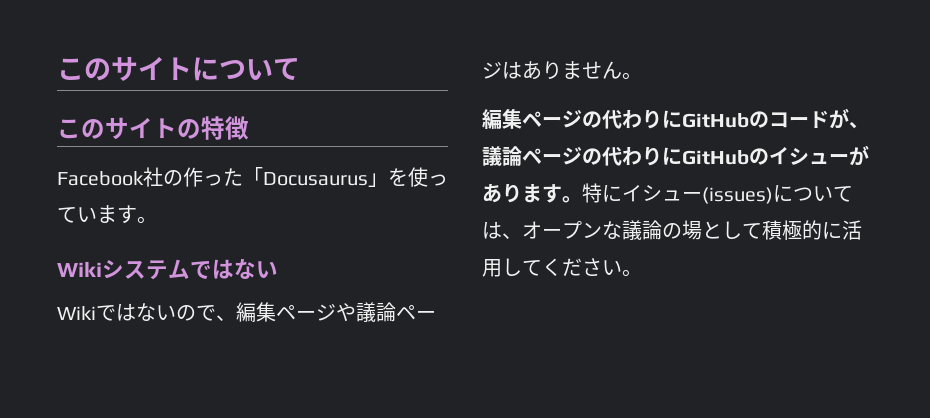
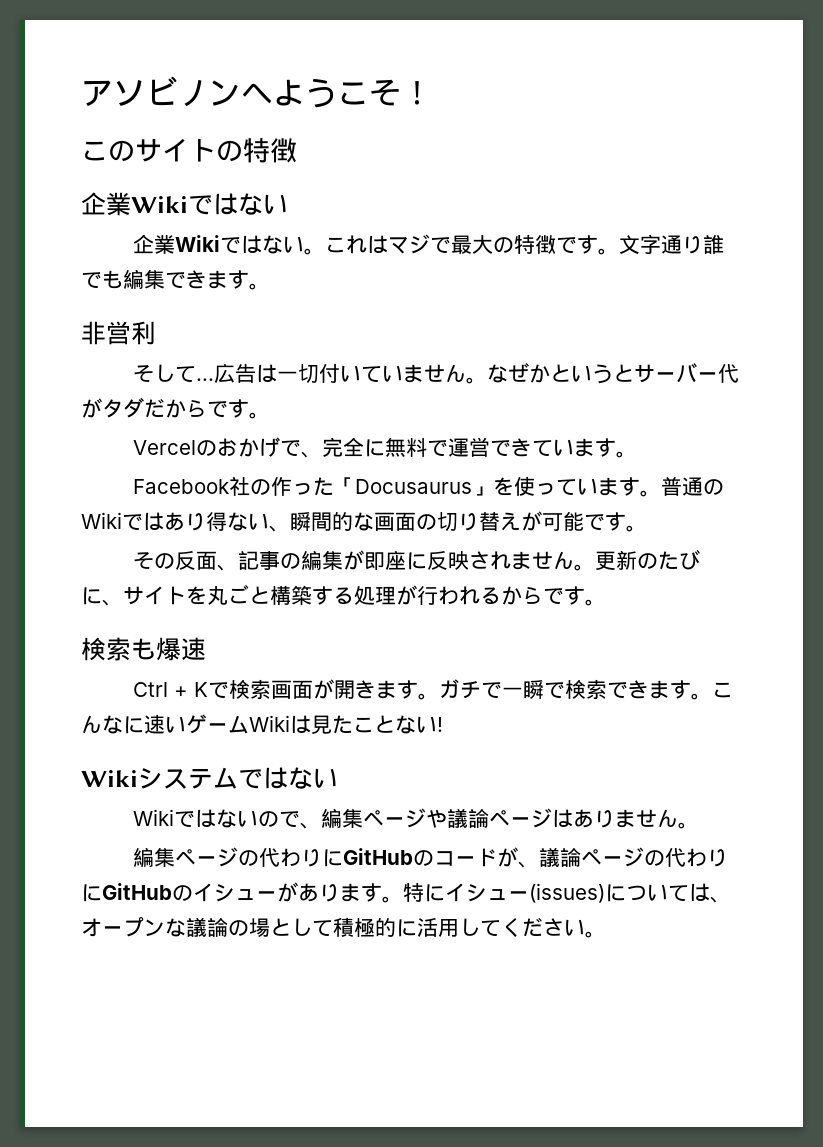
- このサイトについて
+ アソビノンへようこそ！
  このサイトの特徴
+ 企業Wikiではない
+ 企業Wikiではない。これはマジで最大の特徴です。文字通り誰でも編集できます。
+ 非営利
+ そして...広告は一切付いていません。なぜかというとサーバー代がタダだからです。
+ Vercelのおかげで、完全に無料で運営できています。
+ 普通のWikiではあり得ない、瞬間的な画面の切り替えが可能です。
+ その反面、記事の編集が即座に反映されません。更新のたびに、サイトを丸ごと構築する処理が行われるからです。
+ 検索も爆速
+ Ctrl + Kで検索画面が開きます。ガチで一瞬で検索できます。こんなに速いゲームWikiは見たことない!

